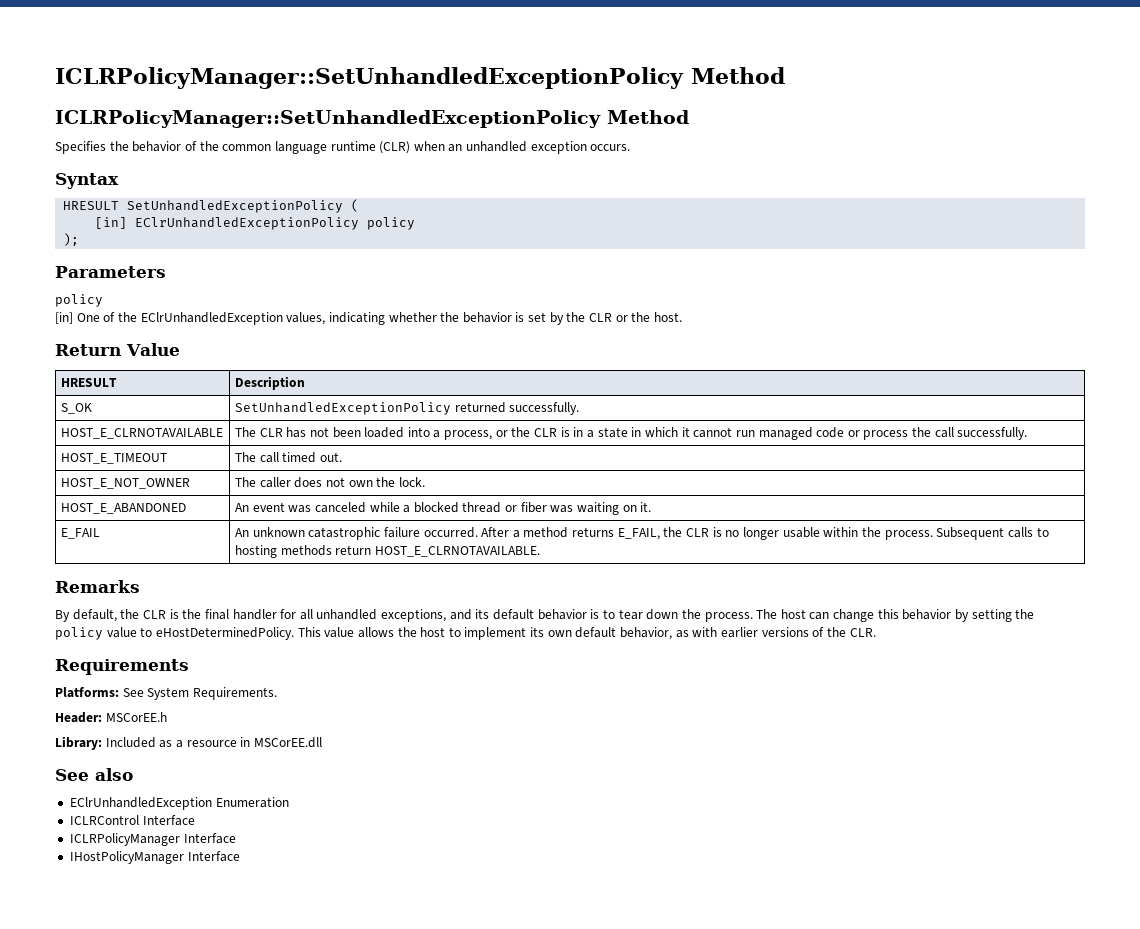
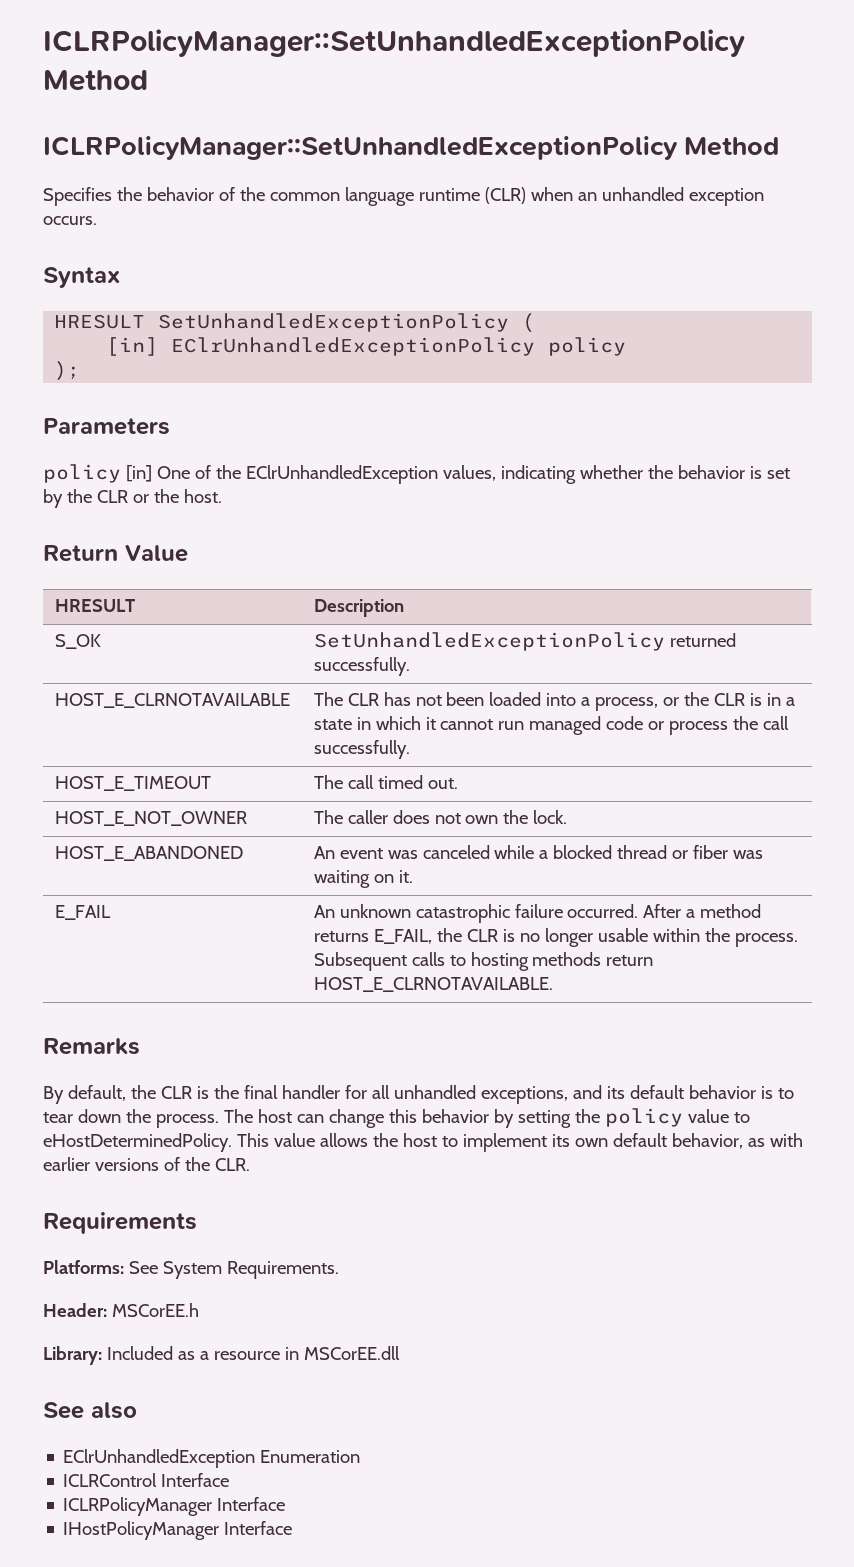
  Parameters
- policy
- [in] One of the EClrUnhandledException values, indicating whether the behavior is set by the CLR or the host.
+ policy [in] One of the EClrUnhandledException values, indicating whether the behavior is set by the CLR or the host.

